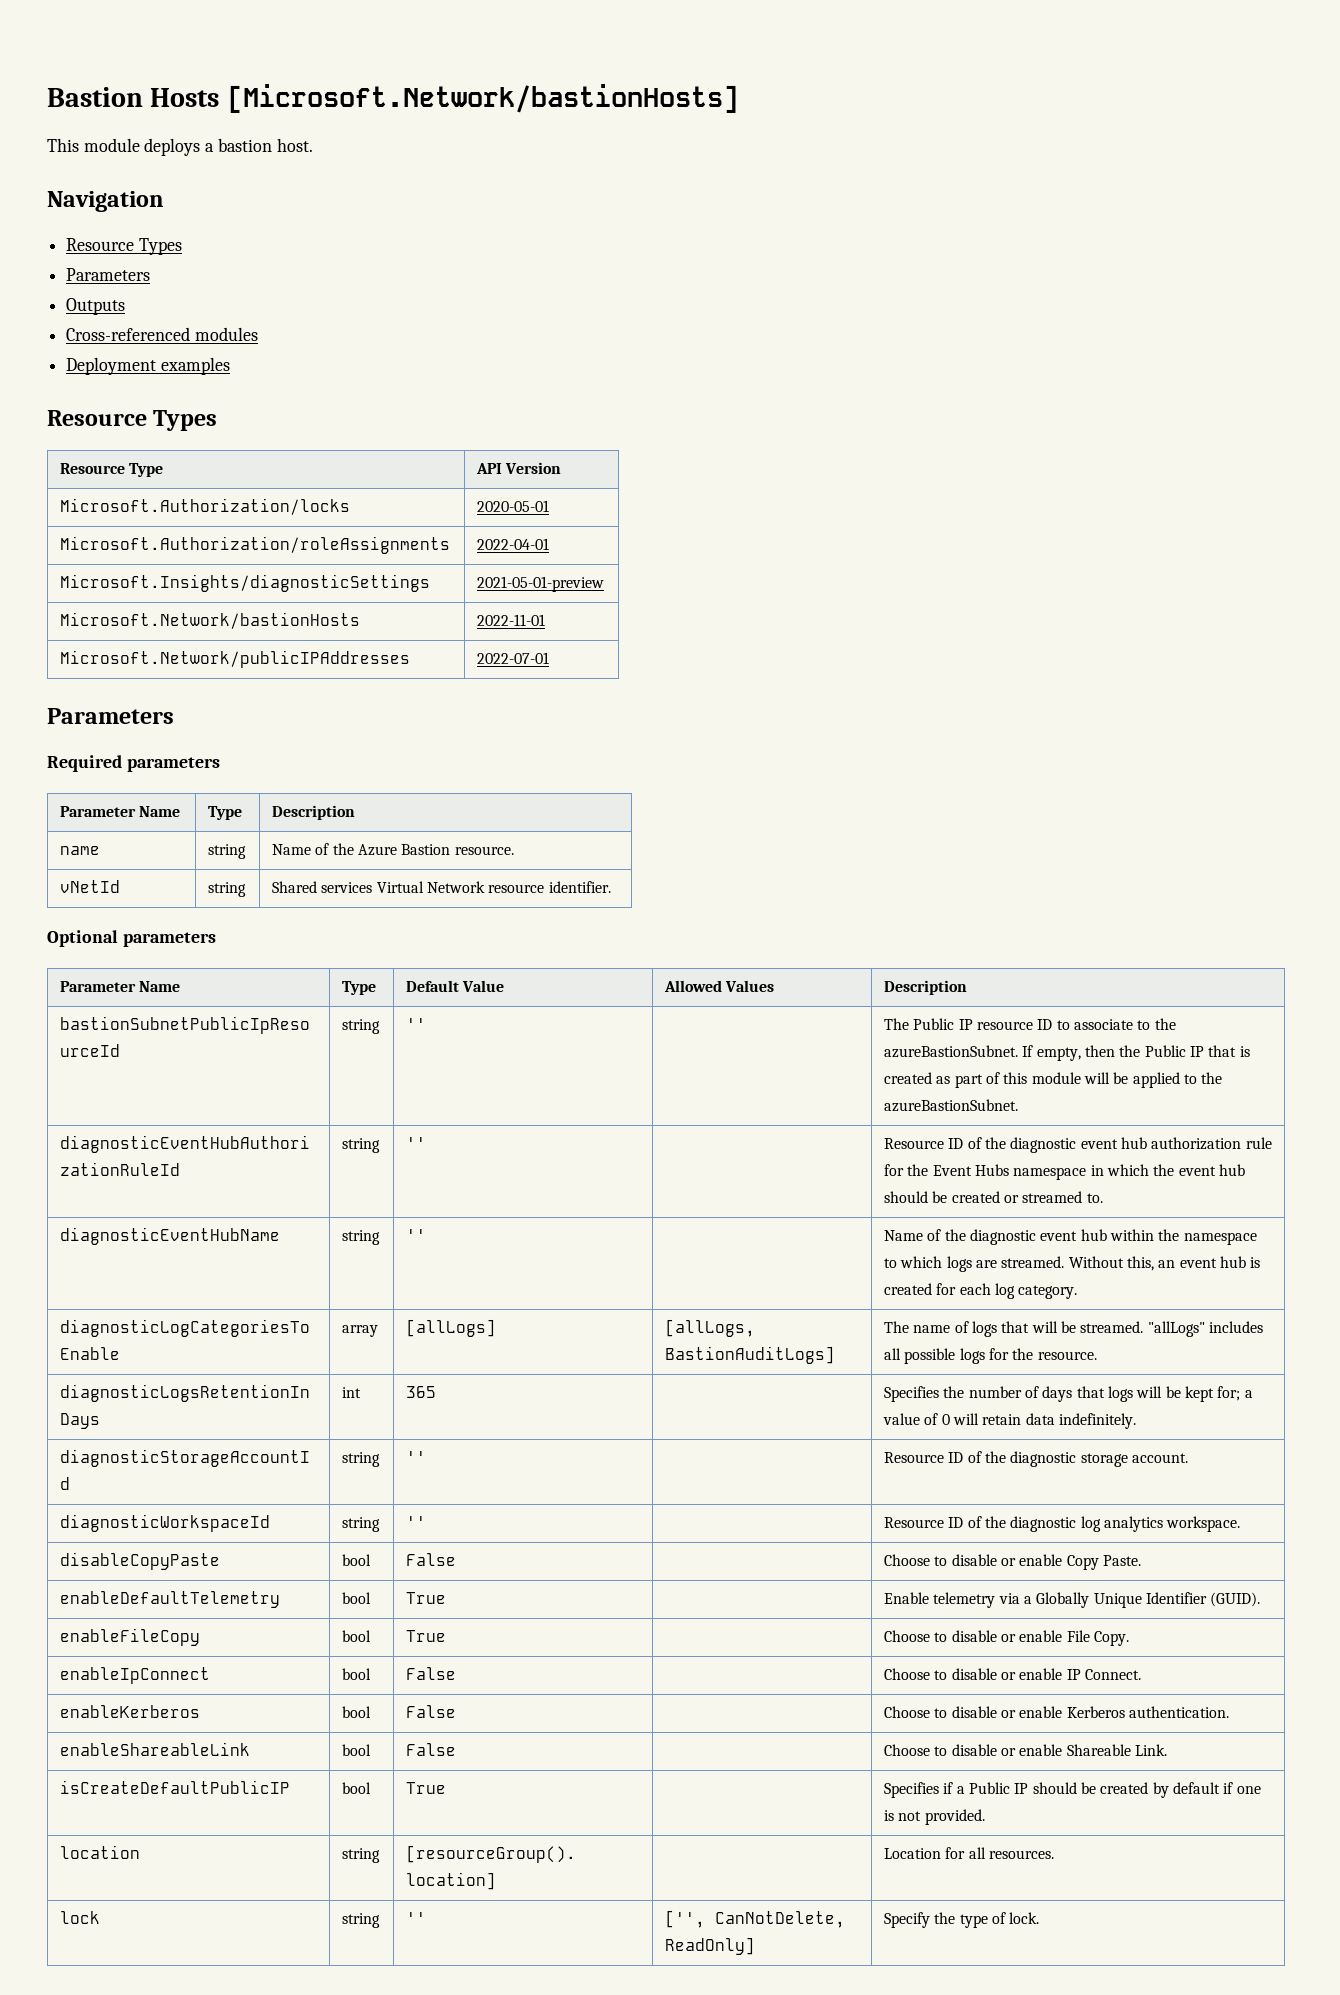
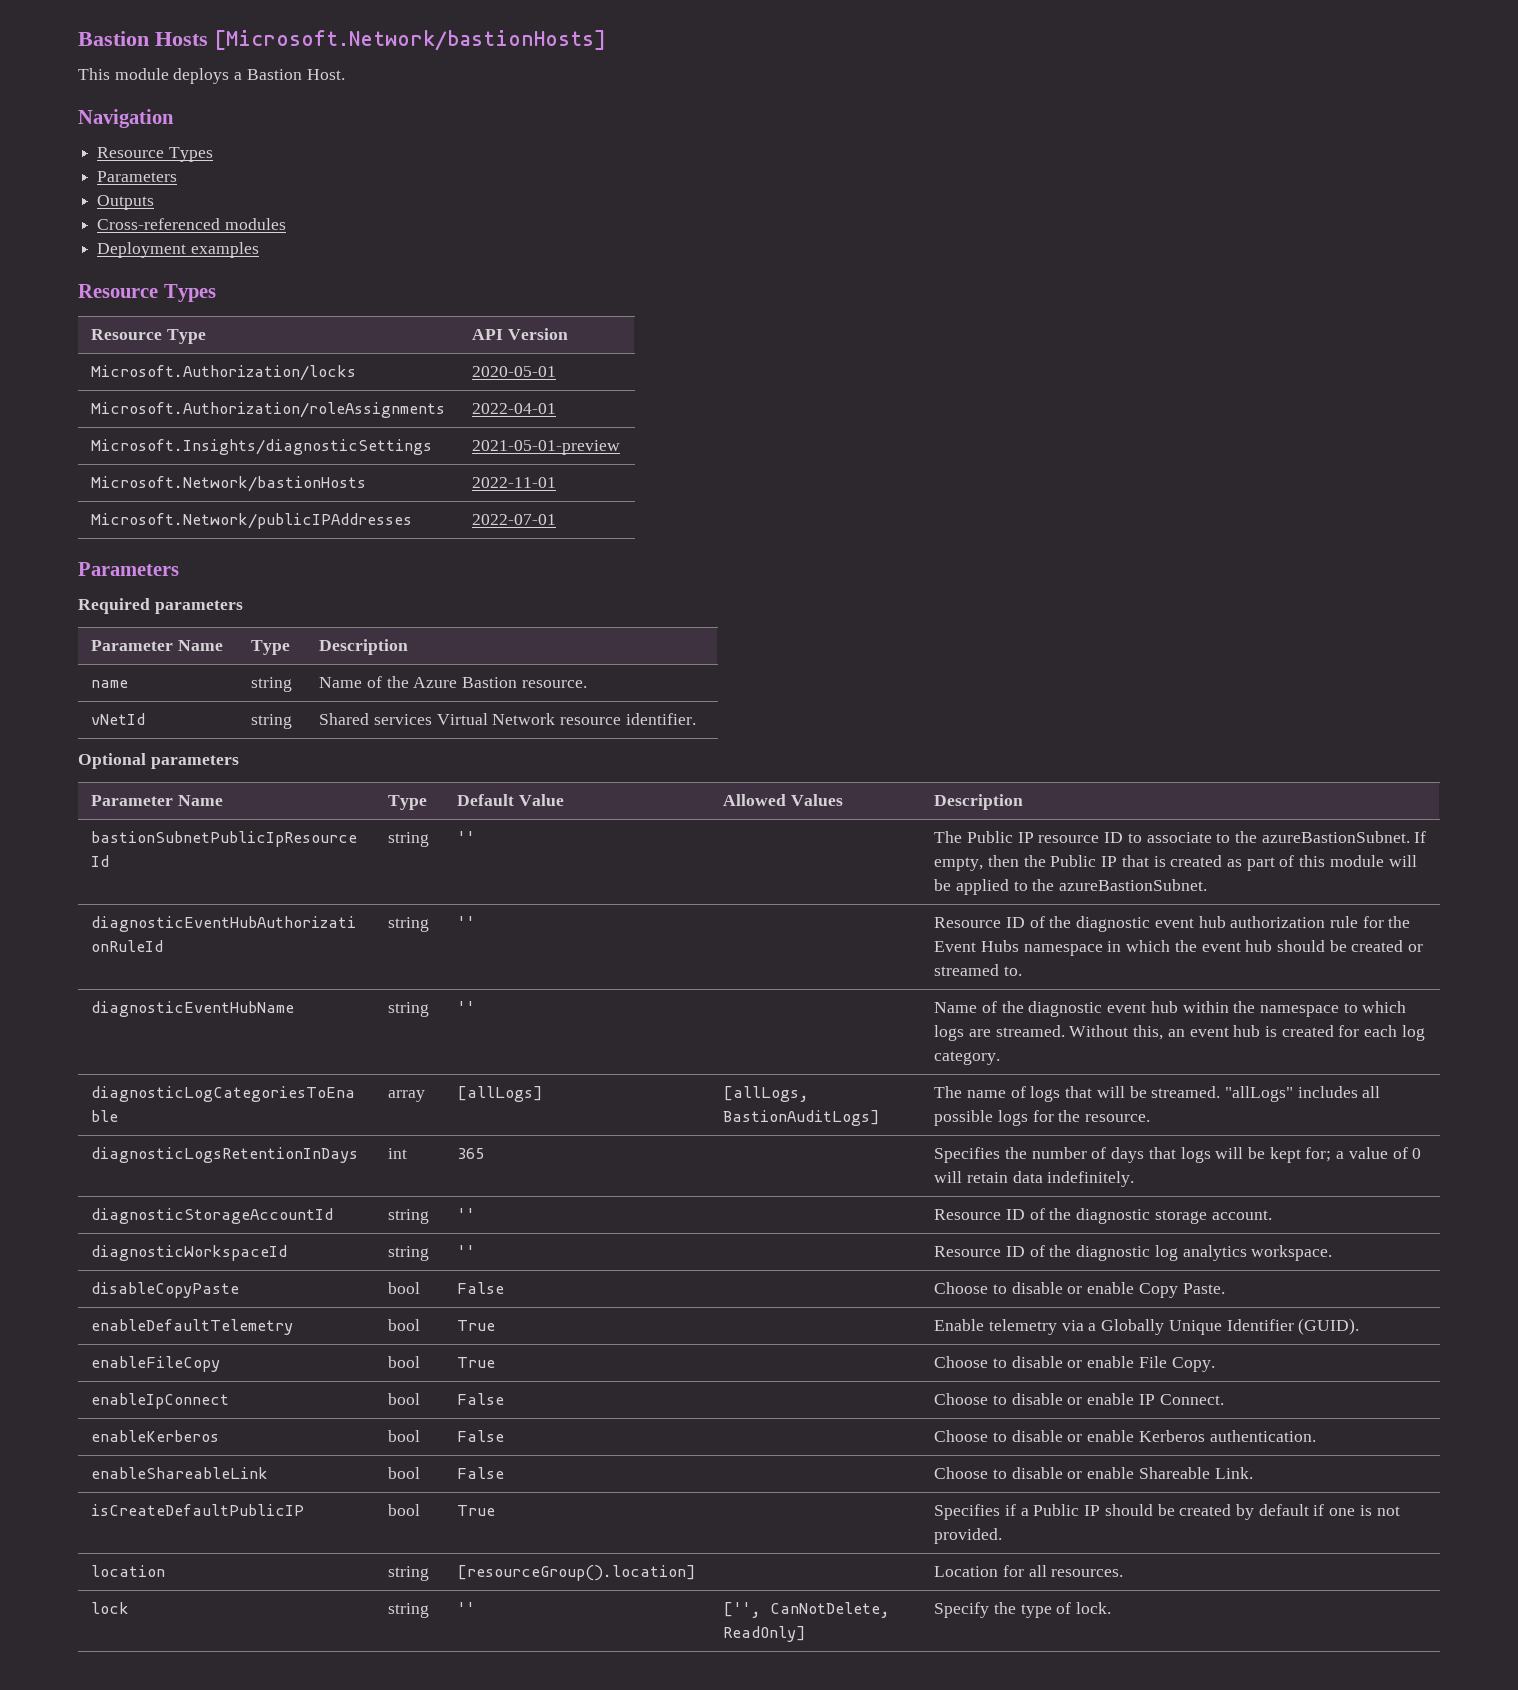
- This module deploys a bastion host.
+ This module deploys a Bastion Host.

